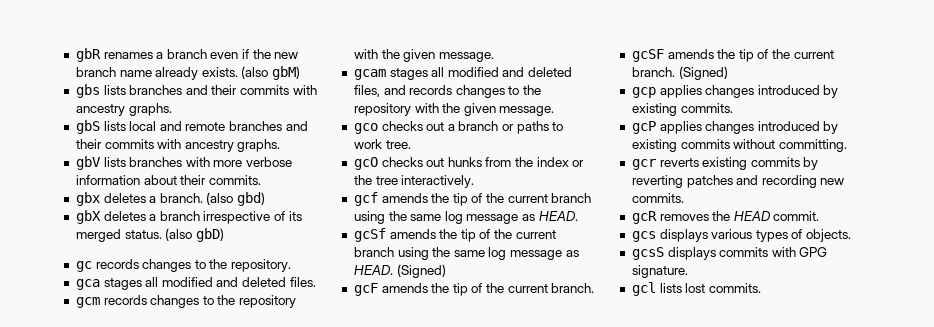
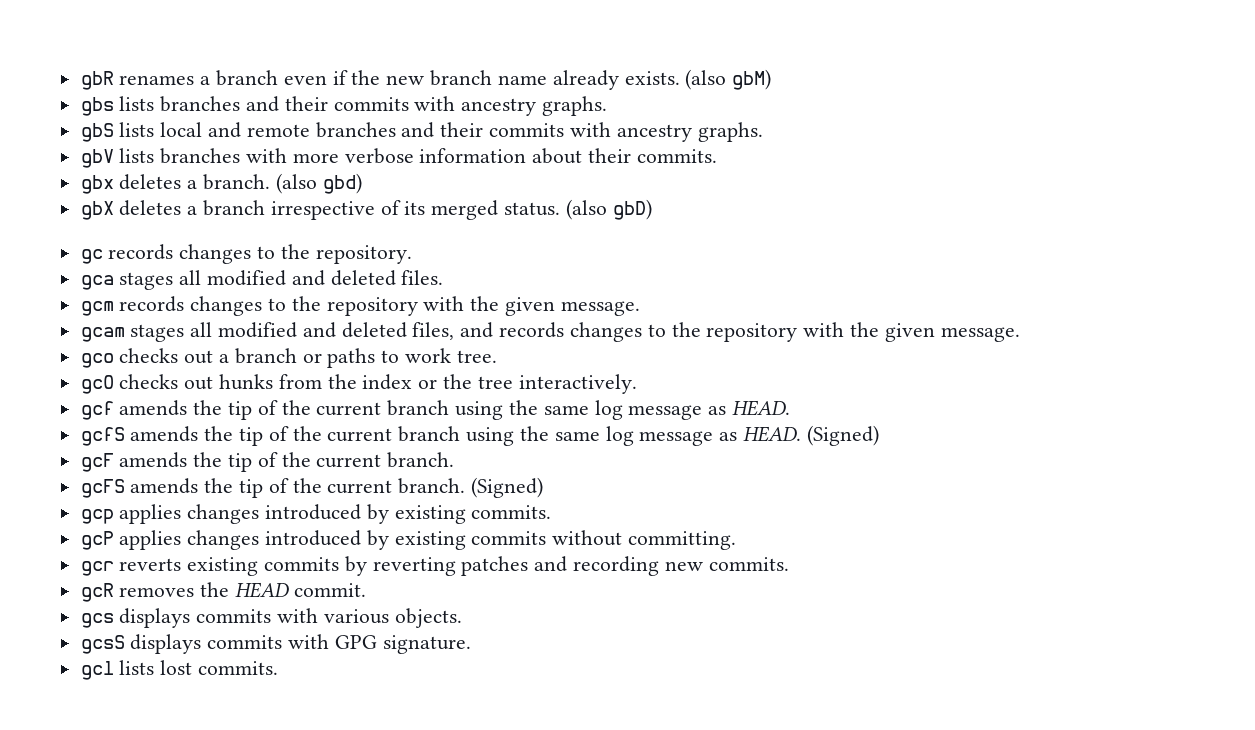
- gcSf amends the tip of the current branch using the same log message as HEAD.
+ gcfS amends the tip of the current branch using the same log message as HEAD.
- gcSF amends the tip of the current branch.
+ gcFS amends the tip of the current branch.
- gcs displays various types of objects.
+ gcs displays commits with various objects.

